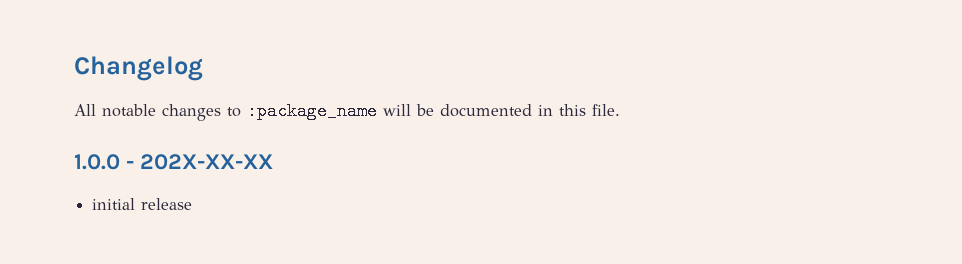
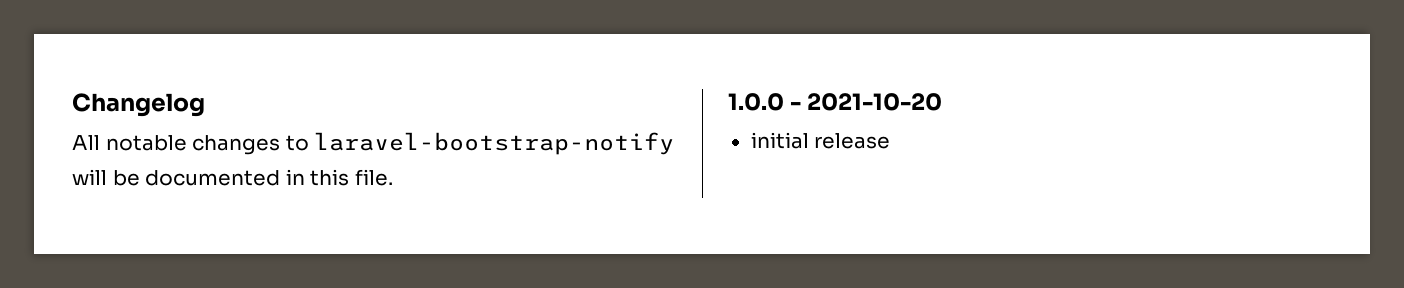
- All notable changes to :package_name will be documented in this file.
+ All notable changes to laravel-bootstrap-notify will be documented in this file.
- 1.0.0 - 202X-XX-XX
+ 1.0.0 - 2021-10-20

